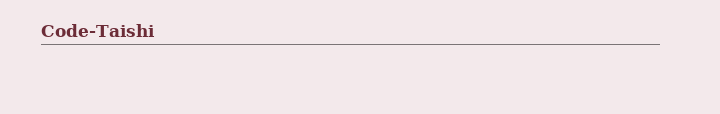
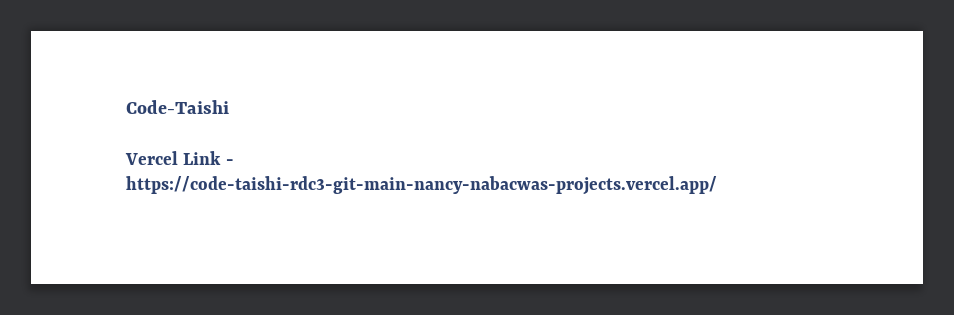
+ Vercel Link - https://code-taishi-rdc3-git-main-nancy-nabacwas-projects.vercel.app/

